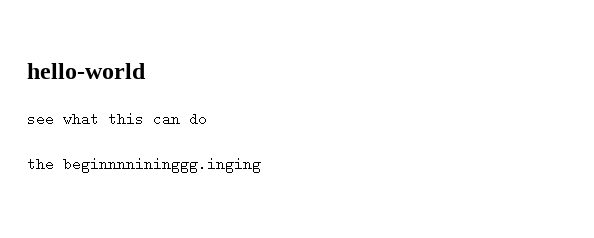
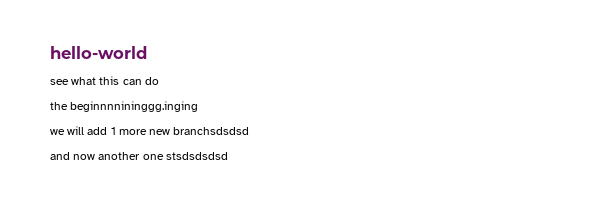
+ we will add 1 more new branchsdsdsd
+ and now another one stsdsdsdsd

